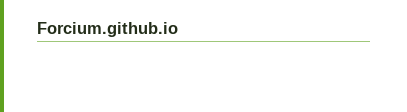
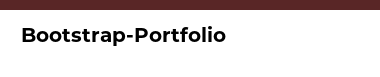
- Forcium.github.io
+ Bootstrap-Portfolio

